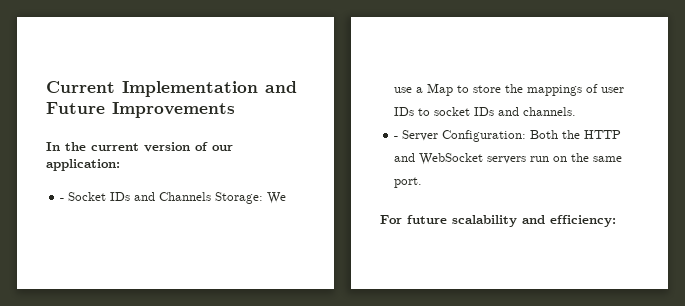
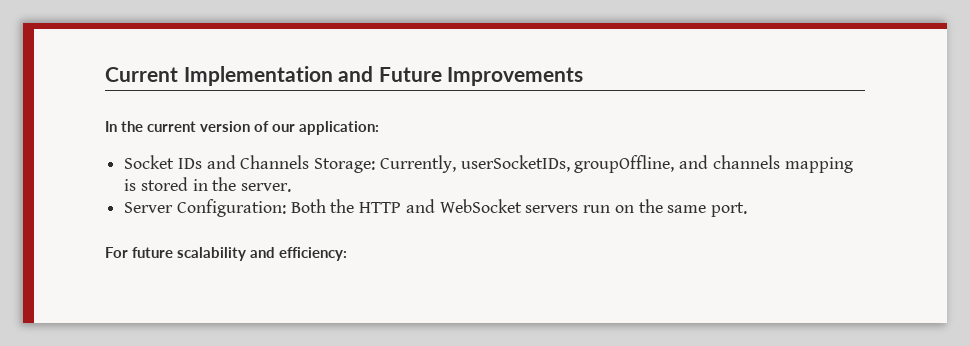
- - Socket IDs and Channels Storage: We use a Map to store the mappings of user IDs to socket IDs and channels.
- - Server Configuration: Both the HTTP and WebSocket servers run on the same port.
+ Socket IDs and Channels Storage: Currently, userSocketIDs, groupOffline, and channels mapping is stored in the server.
+ Server Configuration: Both the HTTP and WebSocket servers run on the same port.

